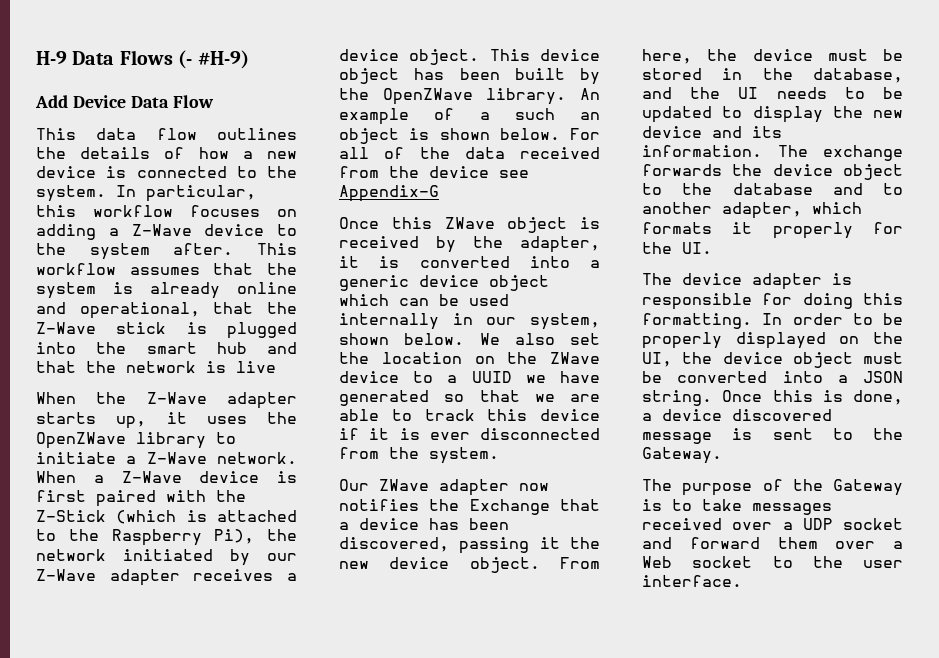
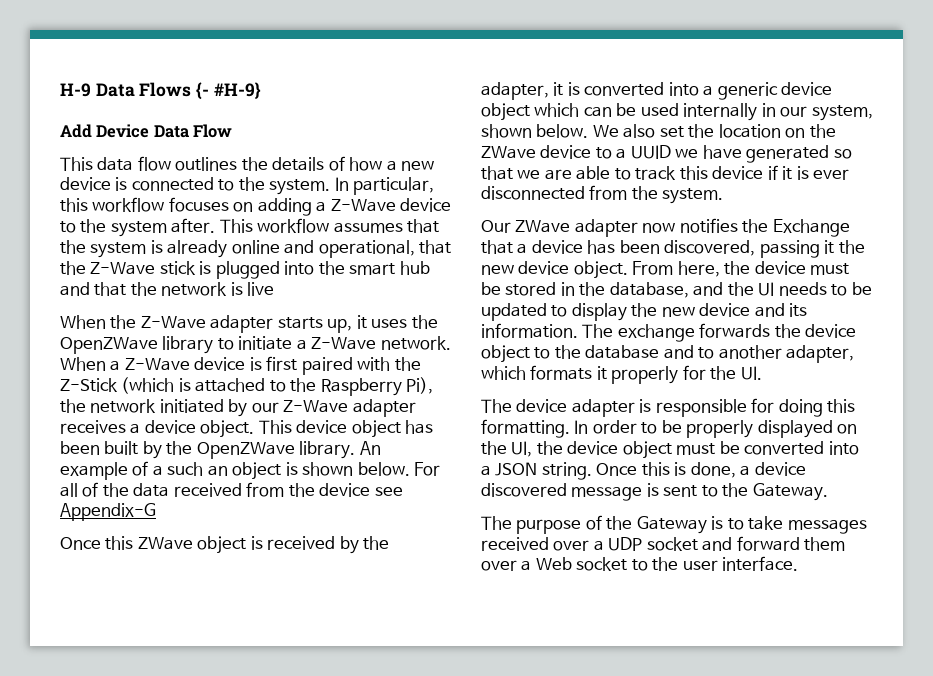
- H-9 Data Flows (- #H-9)
+ H-9 Data Flows {- #H-9}

